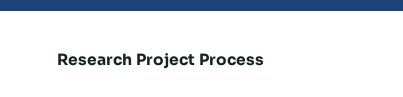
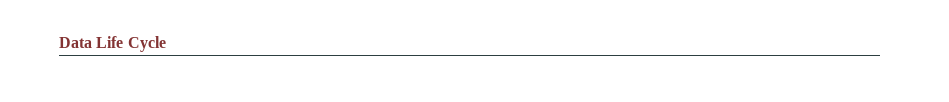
- Research Project Process
+ Data Life Cycle

